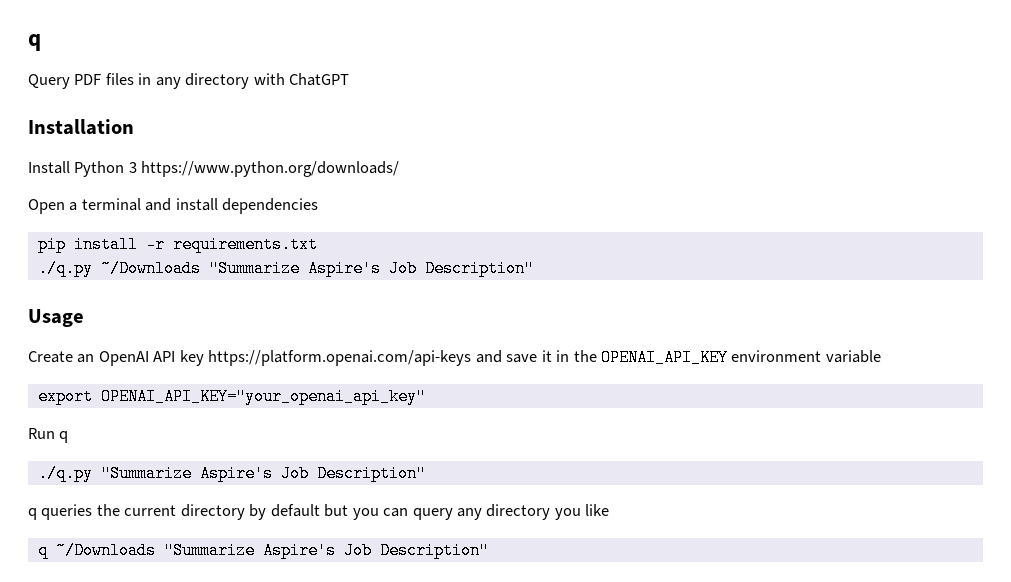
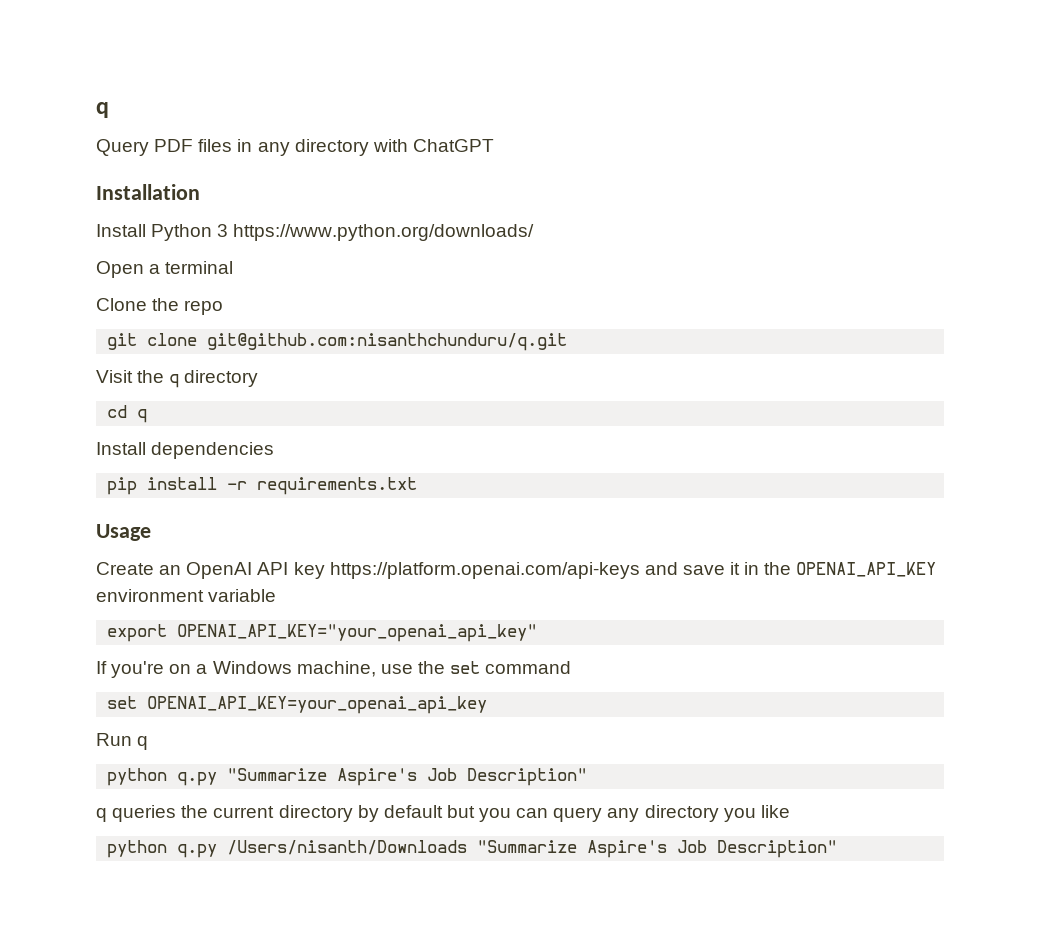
- Open a terminal and install dependencies
+ Open a terminal
+ Clone the repo
+ git clone git@github.com:nisanthchunduru/q.git
+ Visit the q directory
+ cd q
+ Install dependencies
- ./q.py ~/Downloads "Summarize Aspire's Job Description"
+ If you're on a Windows machine, use the set command
+ set OPENAI_API_KEY=your_openai_api_key
- ./q.py "Summarize Aspire's Job Description"
+ python q.py "Summarize Aspire's Job Description"
- q ~/Downloads "Summarize Aspire's Job Description"
+ python q.py /Users/nisanth/Downloads "Summarize Aspire's Job Description"

